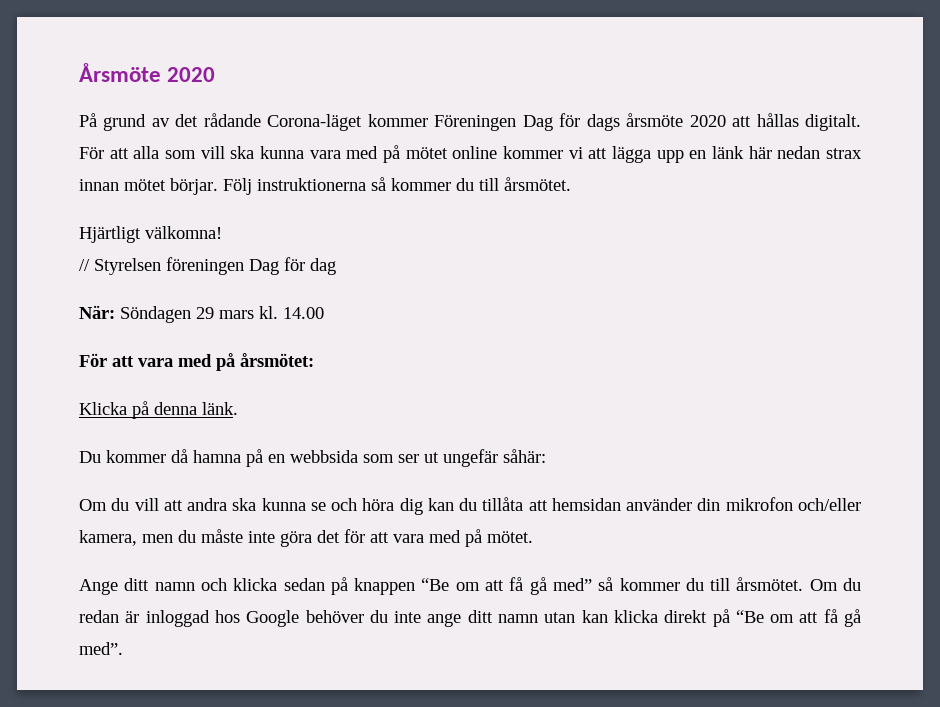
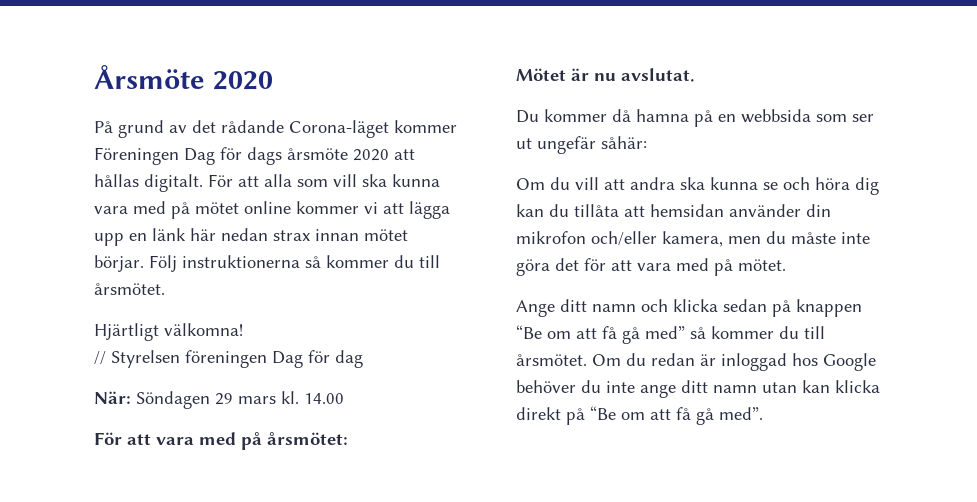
- Klicka på denna länk.
+ Mötet är nu avslutat.

